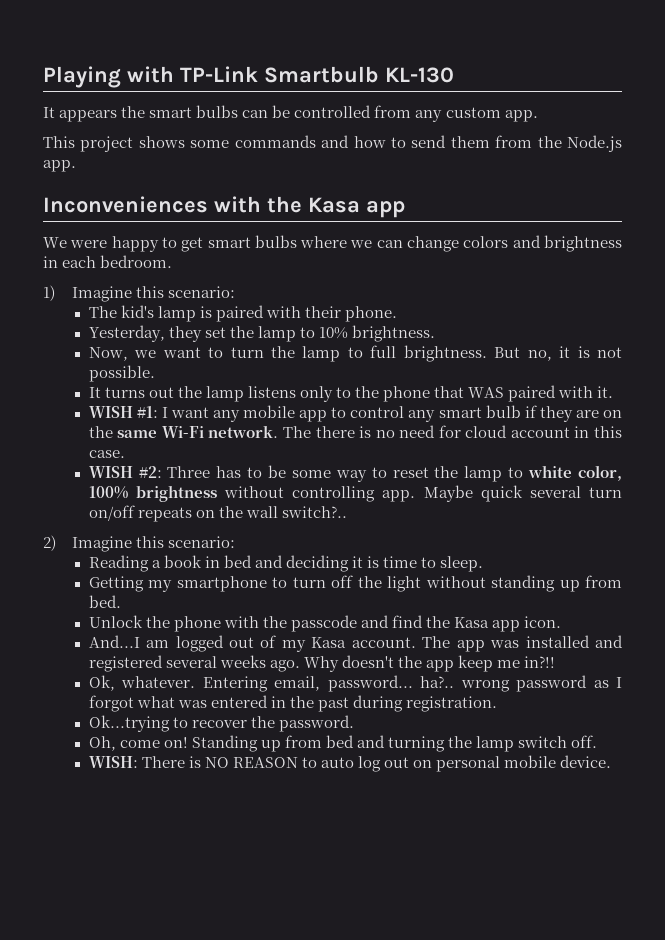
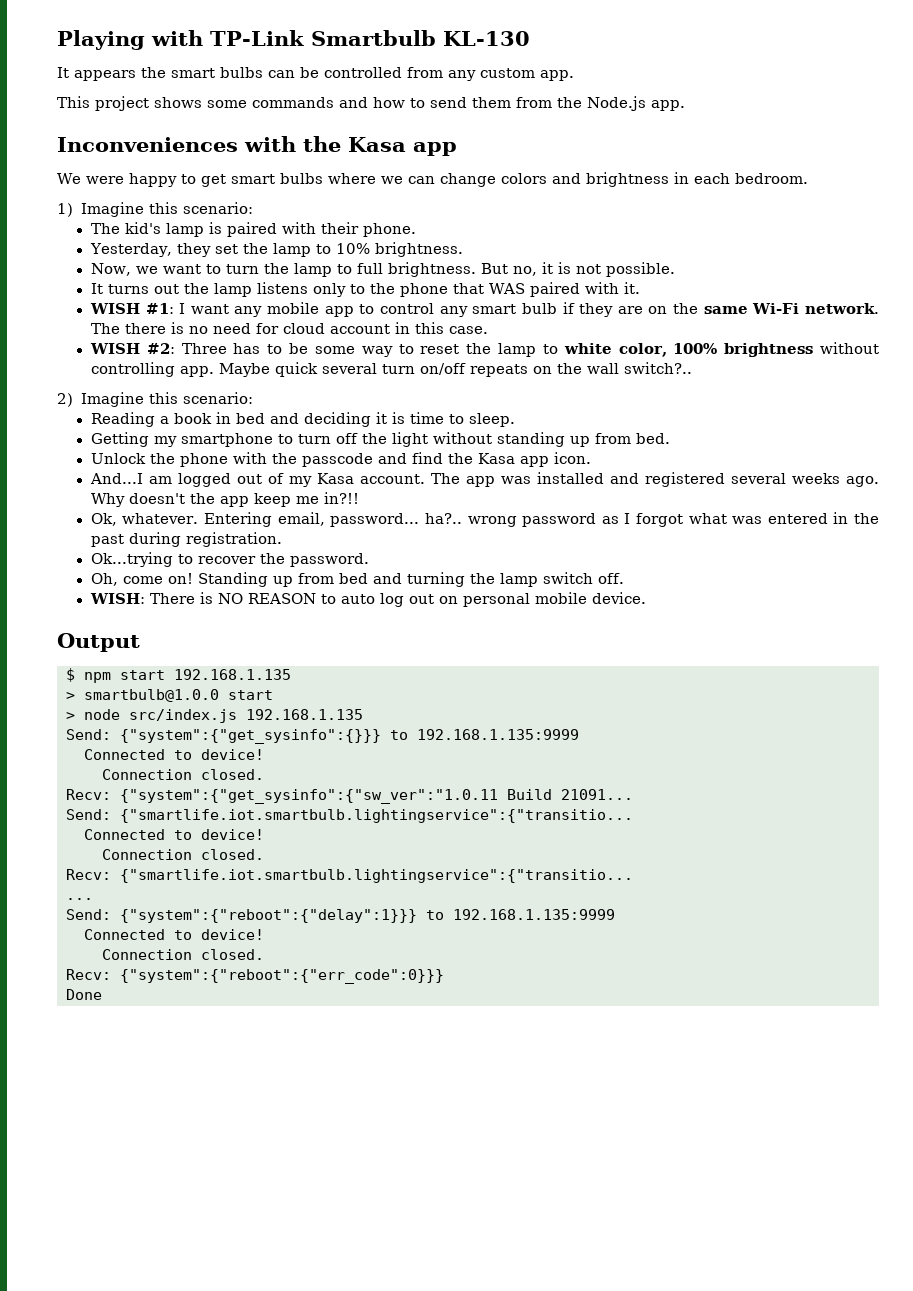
+ Output
+ $ npm start 192.168.1.135
+ > smartbulb@1.0.0 start
+ > node src/index.js 192.168.1.135
+ Send: {"system":{"get_sysinfo":{}}} to 192.168.1.135:9999
+ Connected to device!
+ Connection closed.
+ Recv: {"system":{"get_sysinfo":{"sw_ver":"1.0.11 Build 21091...
+ Send: {"smartlife.iot.smartbulb.lightingservice":{"transitio...
+ Connected to device!
+ Connection closed.
+ Recv: {"smartlife.iot.smartbulb.lightingservice":{"transitio...
+ ...
+ Send: {"system":{"reboot":{"delay":1}}} to 192.168.1.135:9999
+ Connected to device!
+ Connection closed.
+ Recv: {"system":{"reboot":{"err_code":0}}}
+ Done

